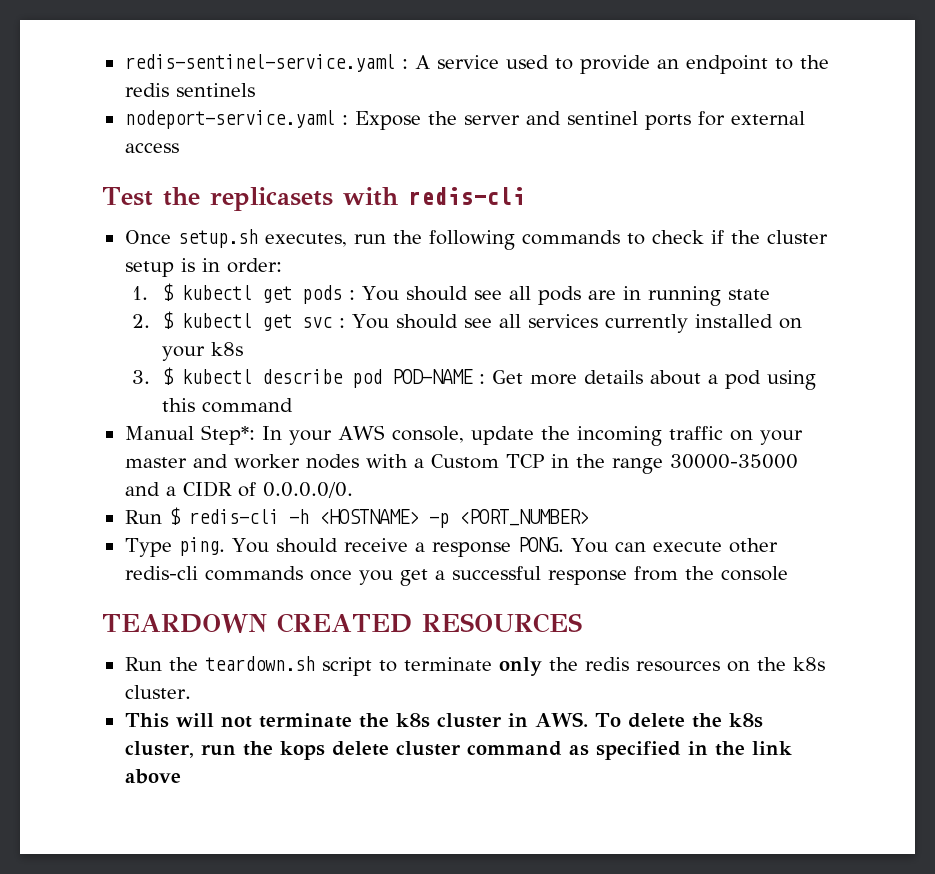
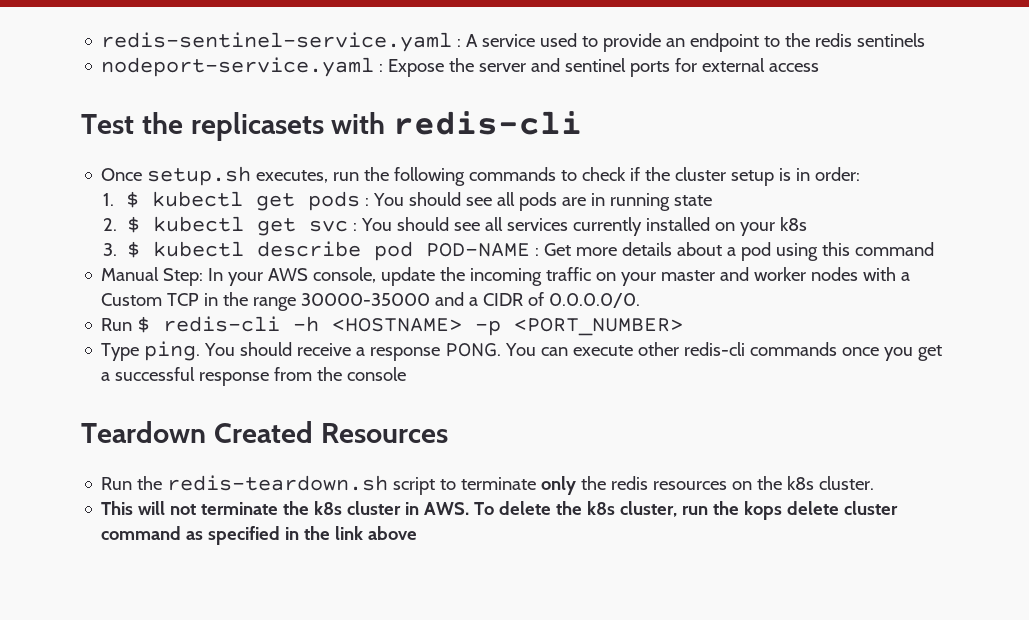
- Manual Step*: In your AWS console, update the incoming traffic on your master and worker nodes with a Custom TCP in the range 30000-35000 and a CIDR of 0.0.0.0/0.
+ Manual Step: In your AWS console, update the incoming traffic on your master and worker nodes with a Custom TCP in the range 30000-35000 and a CIDR of 0.0.0.0/0.
- TEARDOWN CREATED RESOURCES
+ Teardown Created Resources
- Run the teardown.sh script to terminate only the redis resources on the k8s cluster.
+ Run the redis-teardown.sh script to terminate only the redis resources on the k8s cluster.

